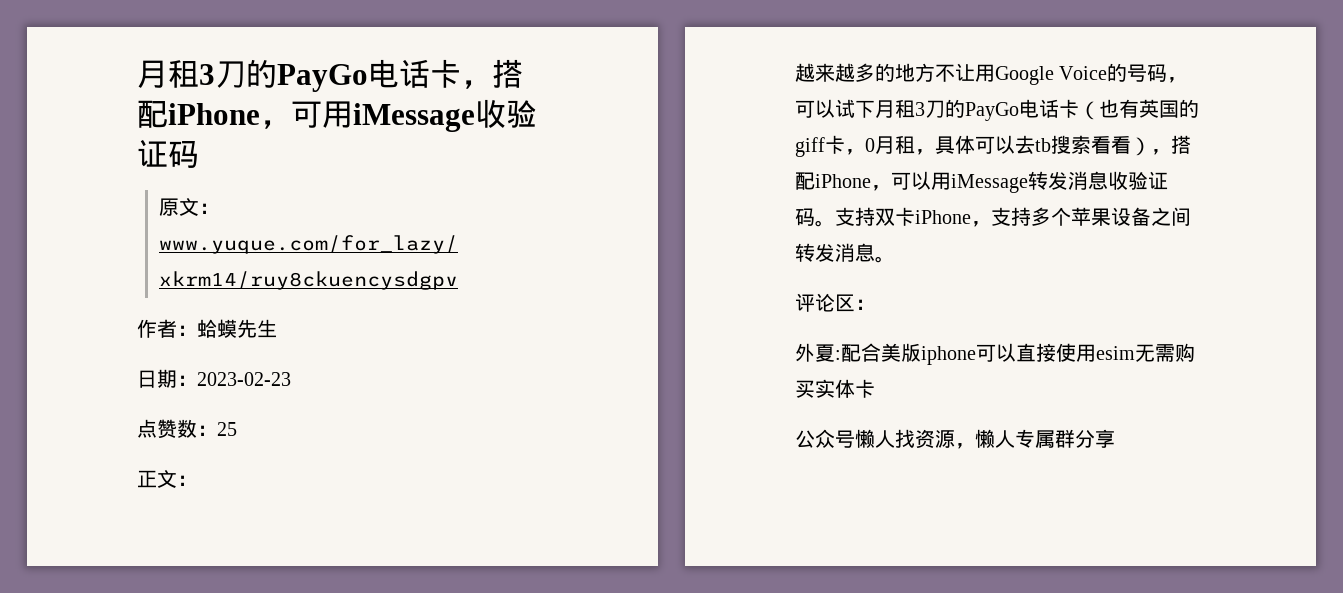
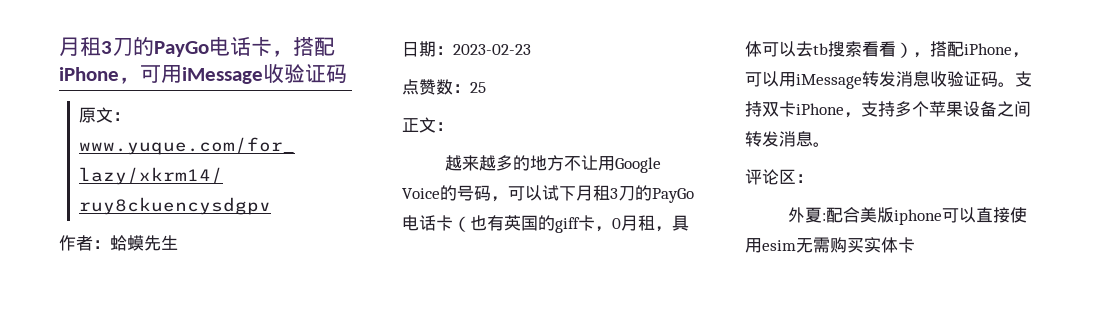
- 公众号懒人找资源，懒人专属群分享

